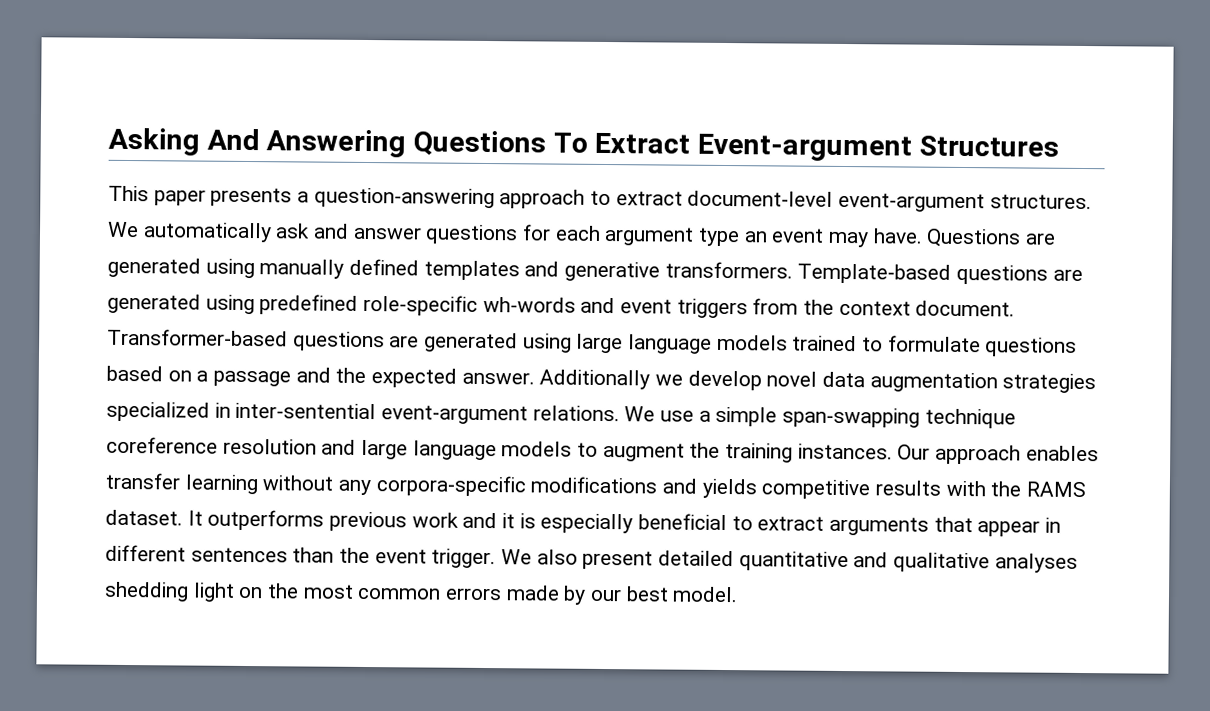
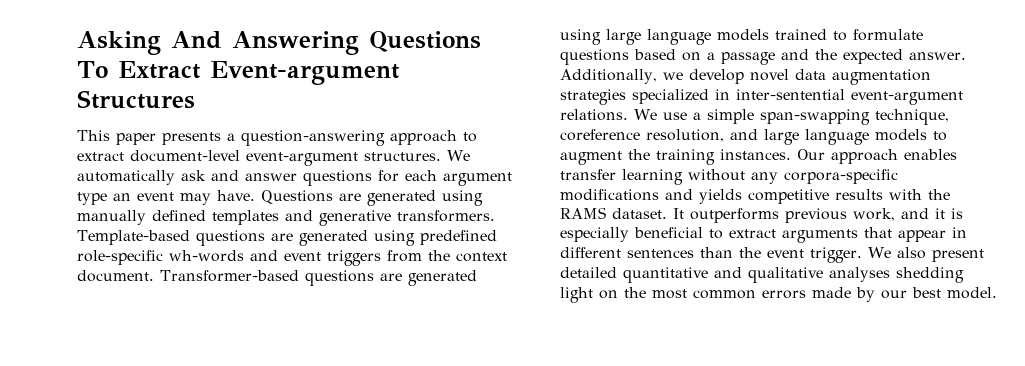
- Additionally we develop novel data augmentation strategies specialized in inter-sentential event-argument relations.
+ Additionally, we develop novel data augmentation strategies specialized in inter-sentential event-argument relations.
- We use a simple span-swapping technique coreference resolution and large language models to augment the training instances.
+ We use a simple span-swapping technique, coreference resolution, and large language models to augment the training instances.
- It outperforms previous work and it is especially beneficial to extract arguments that appear in different sentences than the event trigger.
+ It outperforms previous work, and it is especially beneficial to extract arguments that appear in different sentences than the event trigger.

